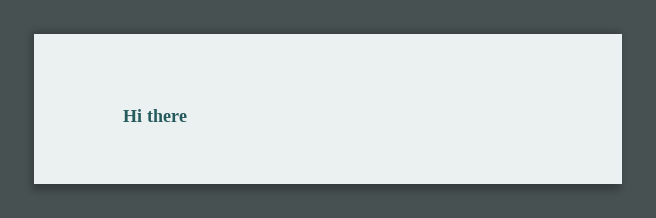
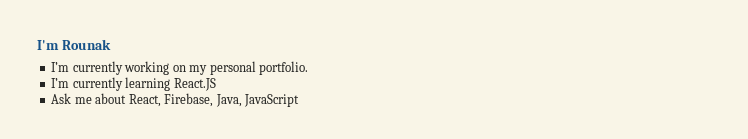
- Hi there
+ I'm Rounak
+ I’m currently working on my personal portfolio.
+ I’m currently learning React.JS
+ Ask me about React, Firebase, Java, JavaScript

